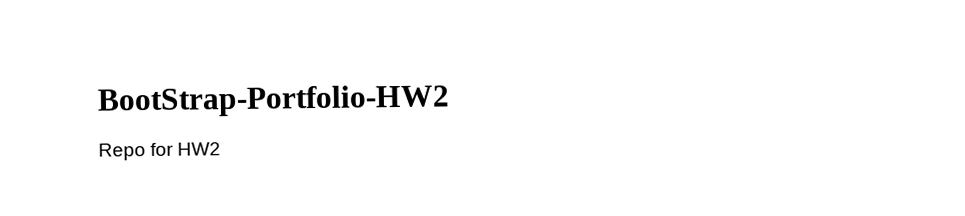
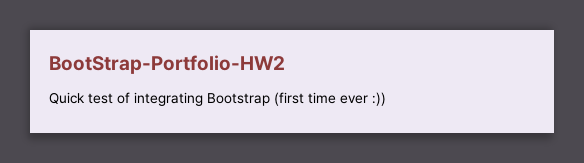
- Repo for HW2
+ Quick test of integrating Bootstrap (first time ever :))

